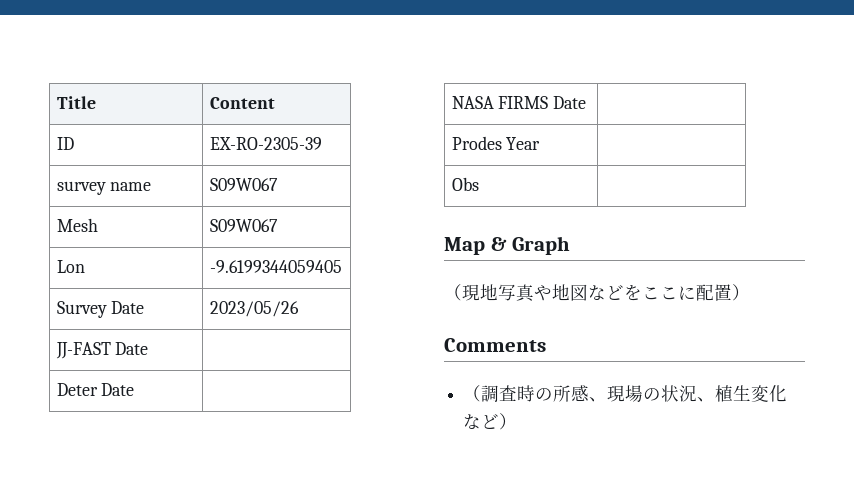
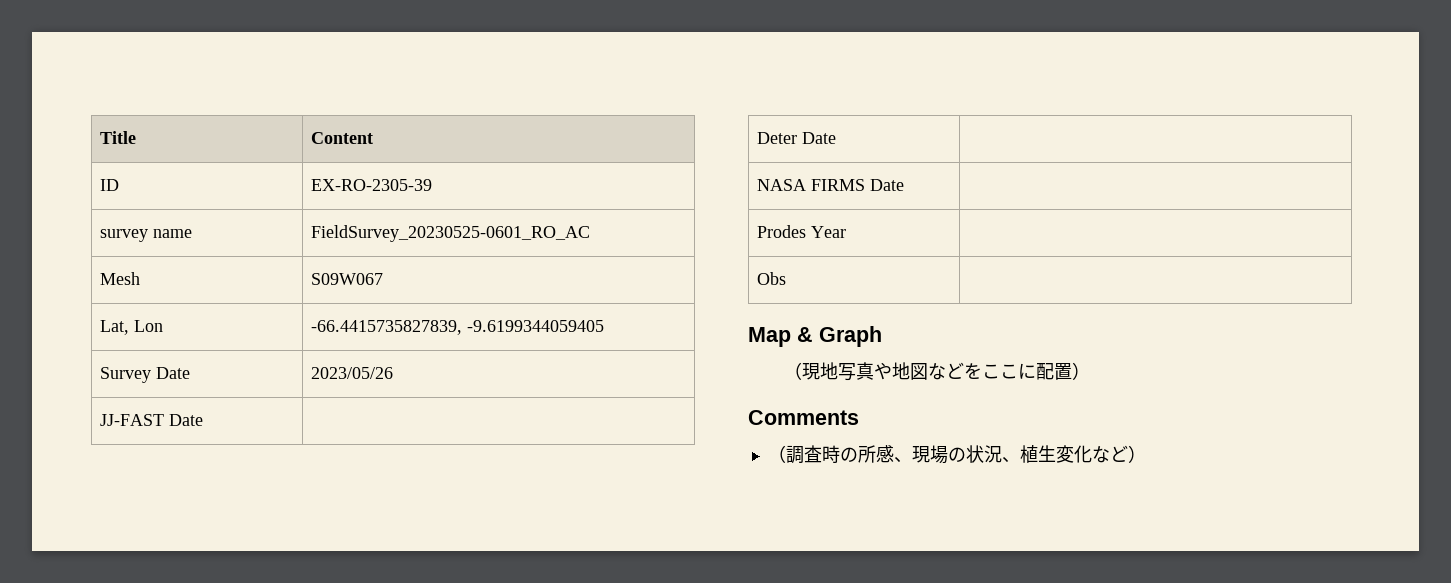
- survey name | S09W067
+ survey name | FieldSurvey_20230525-0601_RO_AC
- Lon | -9.6199344059405
+ Lat, Lon | -66.4415735827839, -9.6199344059405

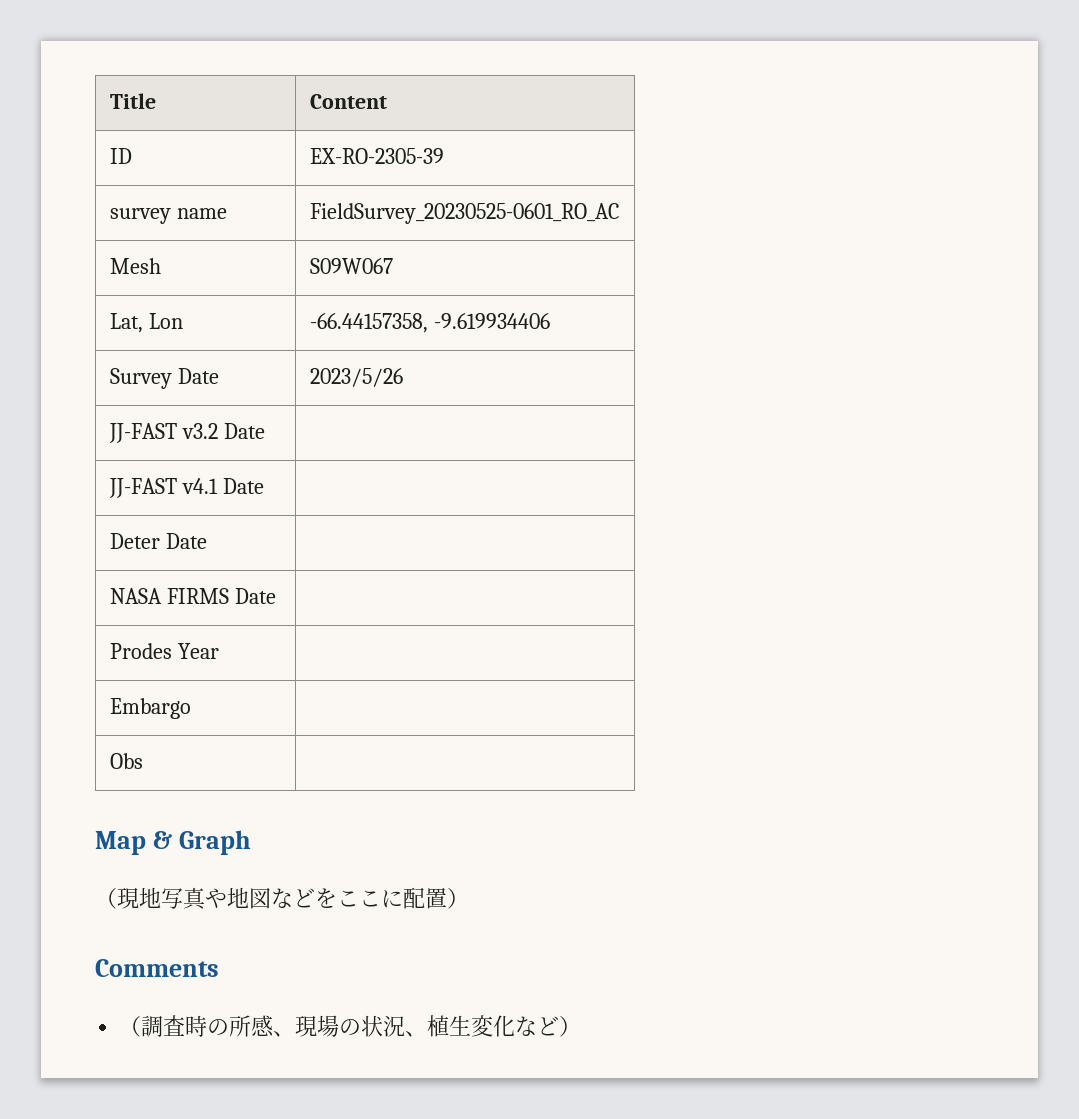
- Lat, Lon | -66.4415735827839, -9.6199344059405
+ Lat, Lon | -66.44157358, -9.619934406
- Survey Date | 2023/05/26
- JJ-FAST Date |
+ Survey Date | 2023/5/26
+ JJ-FAST v3.2 Date |
+ JJ-FAST v4.1 Date |
+ Embargo |

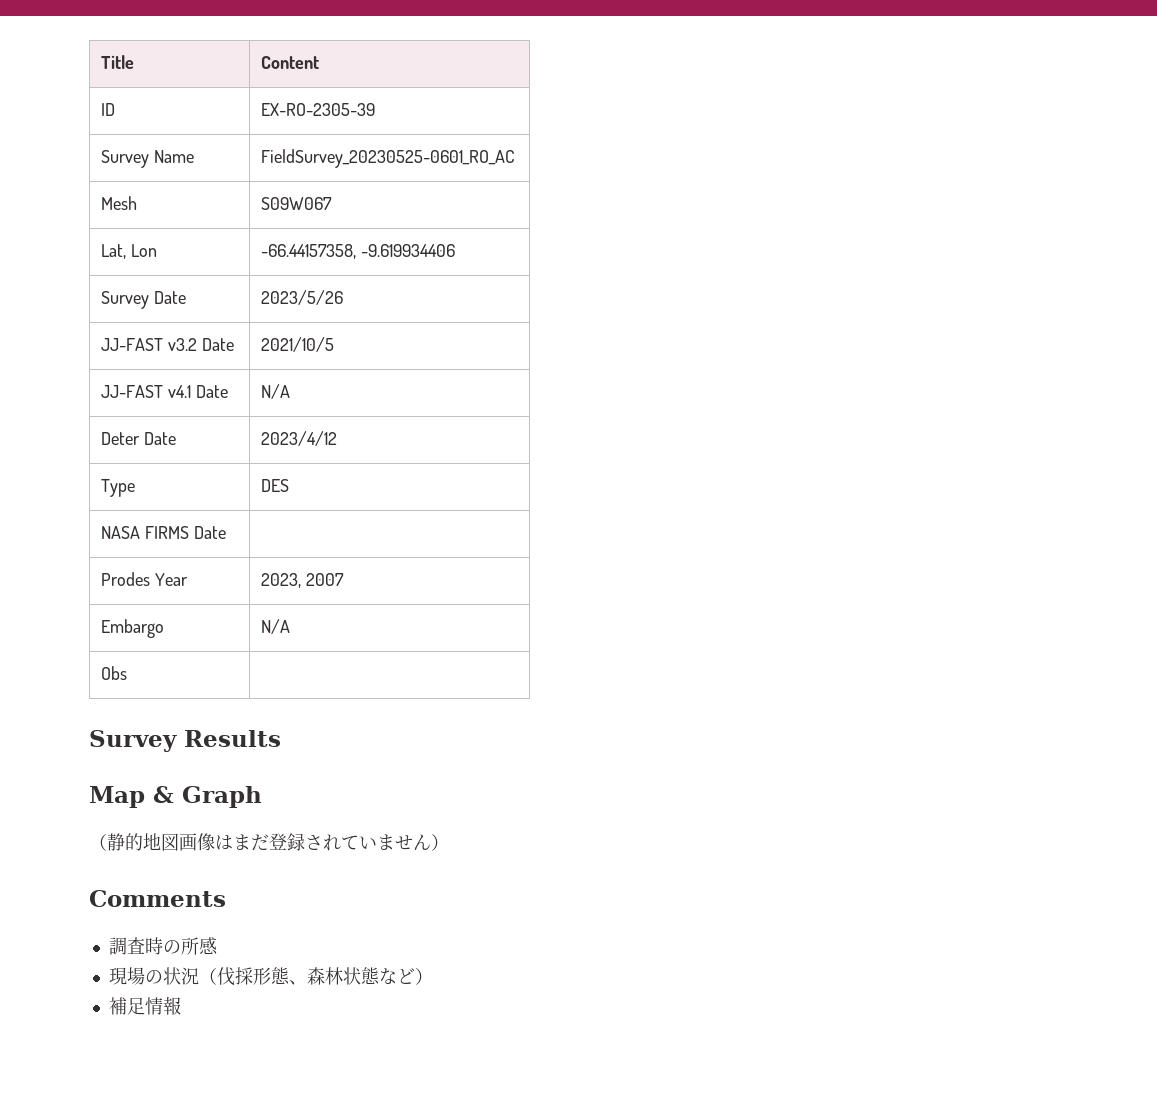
- survey name | FieldSurvey_20230525-0601_RO_AC
+ Survey Name | FieldSurvey_20230525-0601_RO_AC
- JJ-FAST v3.2 Date |
+ JJ-FAST v3.2 Date | 2021/10/5
- JJ-FAST v4.1 Date |
+ JJ-FAST v4.1 Date | N/A
- Deter Date |
+ Deter Date | 2023/4/12
+ Type | DES
- Prodes Year |
+ Prodes Year | 2023, 2007
- Embargo |
+ Embargo | N/A
+ Survey Results
- （現地写真や地図などをここに配置）
+ （静的地図画像はまだ登録されていません）
- （調査時の所感、現場の状況、植生変化など）
+ 調査時の所感
+ 現場の状況（伐採形態、森林状態など）
+ 補足情報

